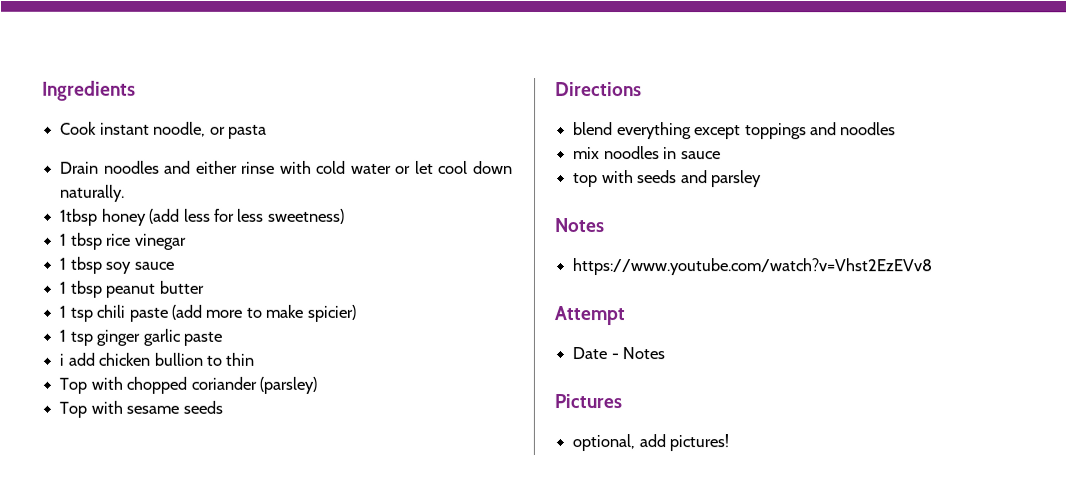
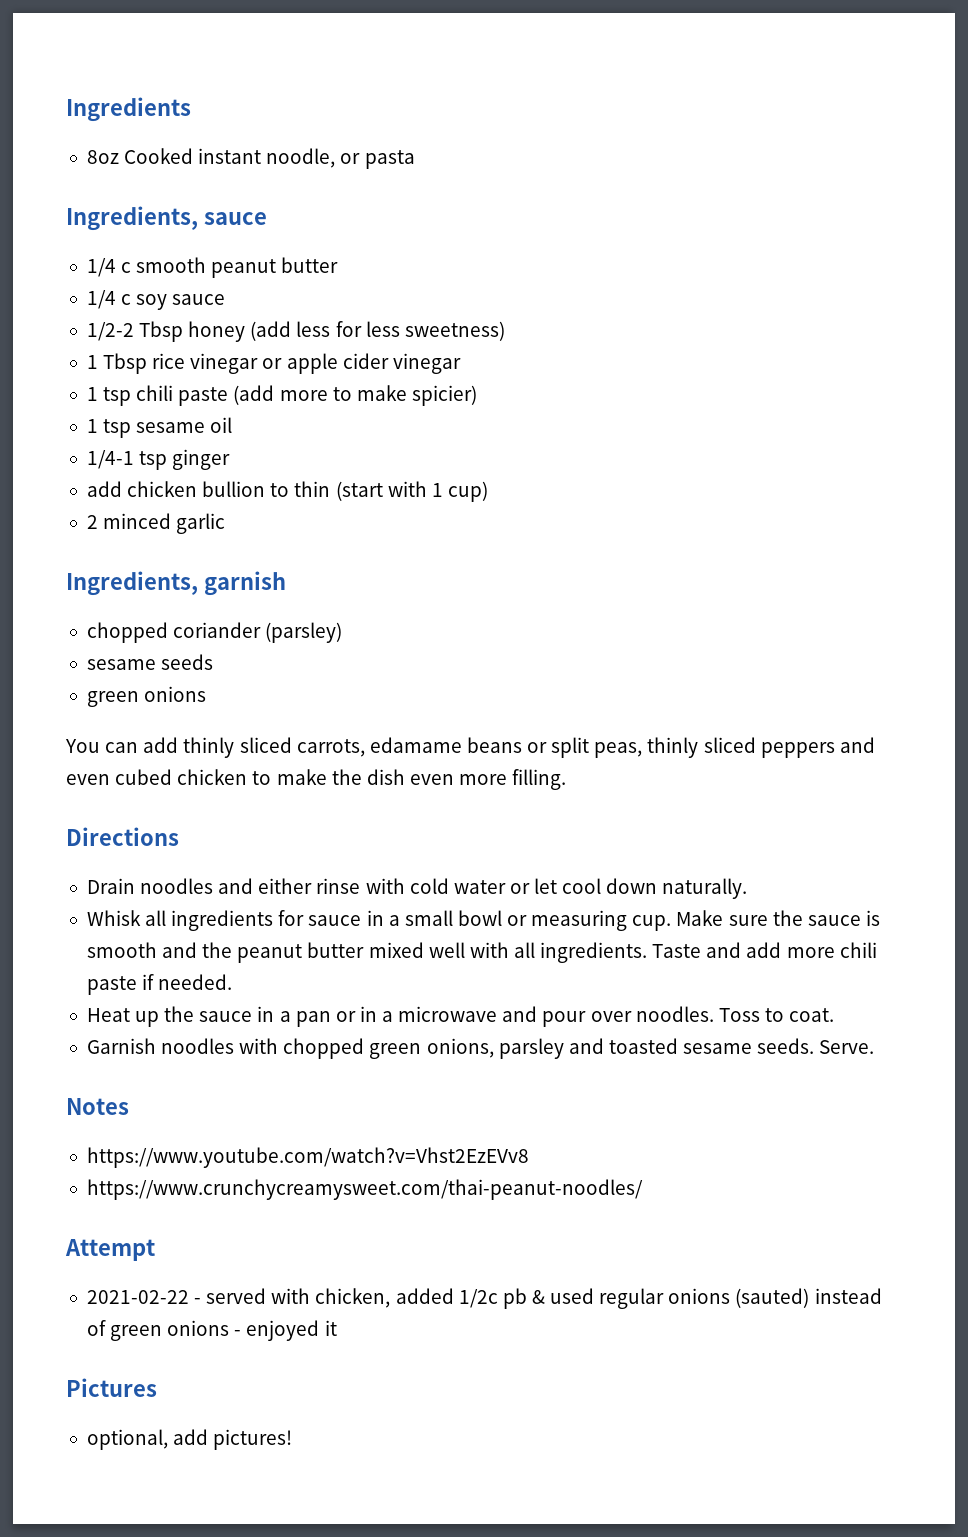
- Cook instant noodle, or pasta
+ 8oz Cooked instant noodle, or pasta
+ Ingredients, sauce
+ 1/4 c smooth peanut butter
+ 1/4 c soy sauce
+ 1/2-2 Tbsp honey (add less for less sweetness)
+ 1 Tbsp rice vinegar or apple cider vinegar
+ 1 tsp chili paste (add more to make spicier)
+ 1 tsp sesame oil
+ 1/4-1 tsp ginger
+ add chicken bullion to thin (start with 1 cup)
+ 2 minced garlic
+ Ingredients, garnish
+ chopped coriander (parsley)
+ sesame seeds
+ green onions
+ You can add thinly sliced carrots, edamame beans or split peas, thinly sliced peppers and even cubed chicken to make the dish even more filling.
+ Directions
- 1tbsp honey (add less for less sweetness)
- 1 tbsp rice vinegar
- 1 tbsp soy sauce
- 1 tbsp peanut butter
- 1 tsp chili paste (add more to make spicier)
- 1 tsp ginger garlic paste
- i add chicken bullion to thin
- Top with chopped coriander (parsley)
- Top with sesame seeds
- Directions
- blend everything except toppings and noodles
- mix noodles in sauce
- top with seeds and parsley
+ Whisk all ingredients for sauce in a small bowl or measuring cup. Make sure the sauce is smooth and the peanut butter mixed well with all ingredients. Taste and add more chili paste if needed.
+ Heat up the sauce in a pan or in a microwave and pour over noodles. Toss to coat.
+ Garnish noodles with chopped green onions, parsley and toasted sesame seeds. Serve.
+ https://www.crunchycreamysweet.com/thai-peanut-noodles/
- Date - Notes
+ 2021-02-22 - served with chicken, added 1/2c pb & used regular onions (sauted) instead of green onions - enjoyed it

